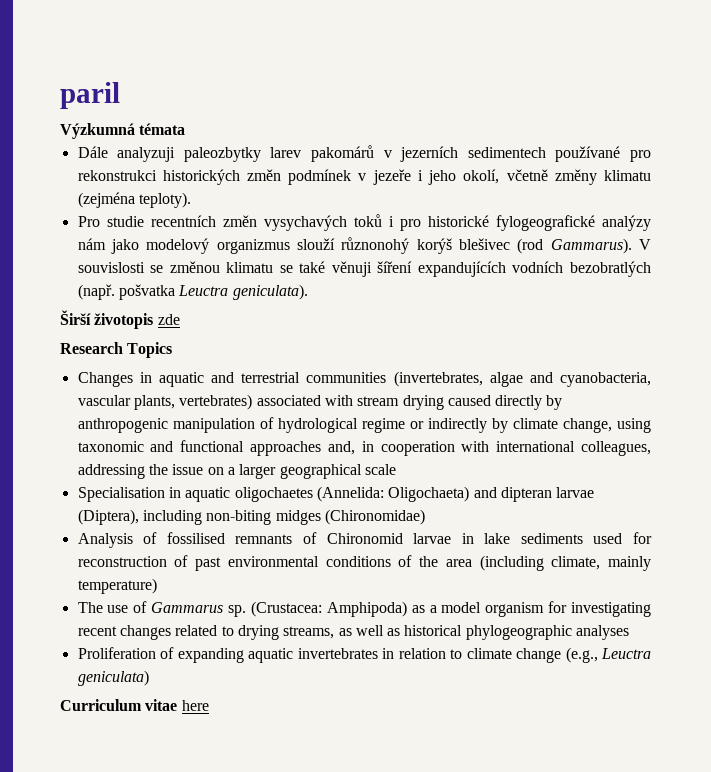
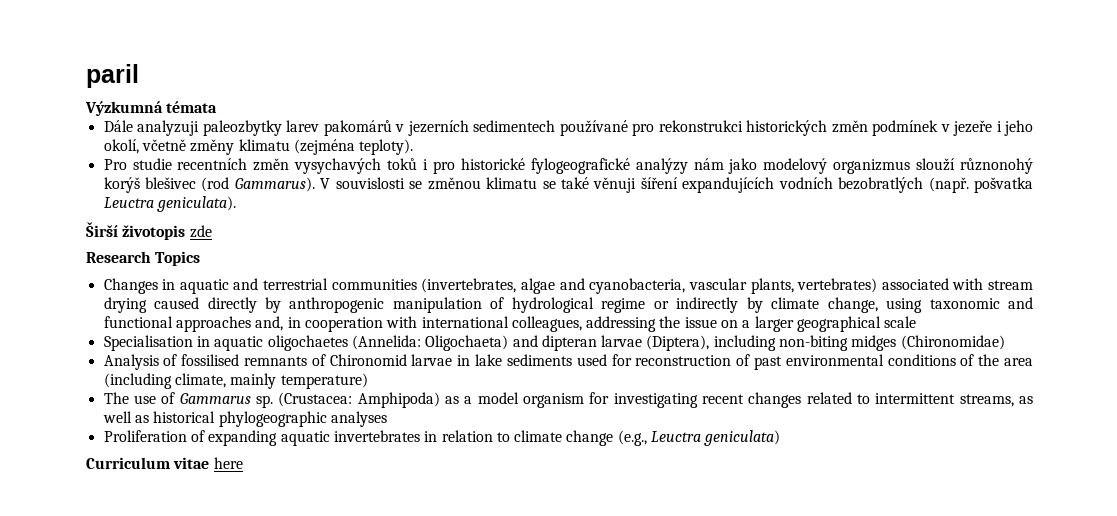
- (Crustacea: Amphipoda) as a model organism for investigating recent changes related to drying streams, as well as historical phylogeographic analyses
+ (Crustacea: Amphipoda) as a model organism for investigating recent changes related to intermittent streams, as well as historical phylogeographic analyses

